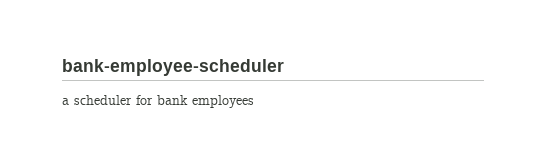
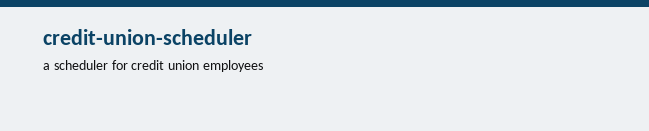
- bank-employee-scheduler
+ credit-union-scheduler
- a scheduler for bank employees
+ a scheduler for credit union employees

